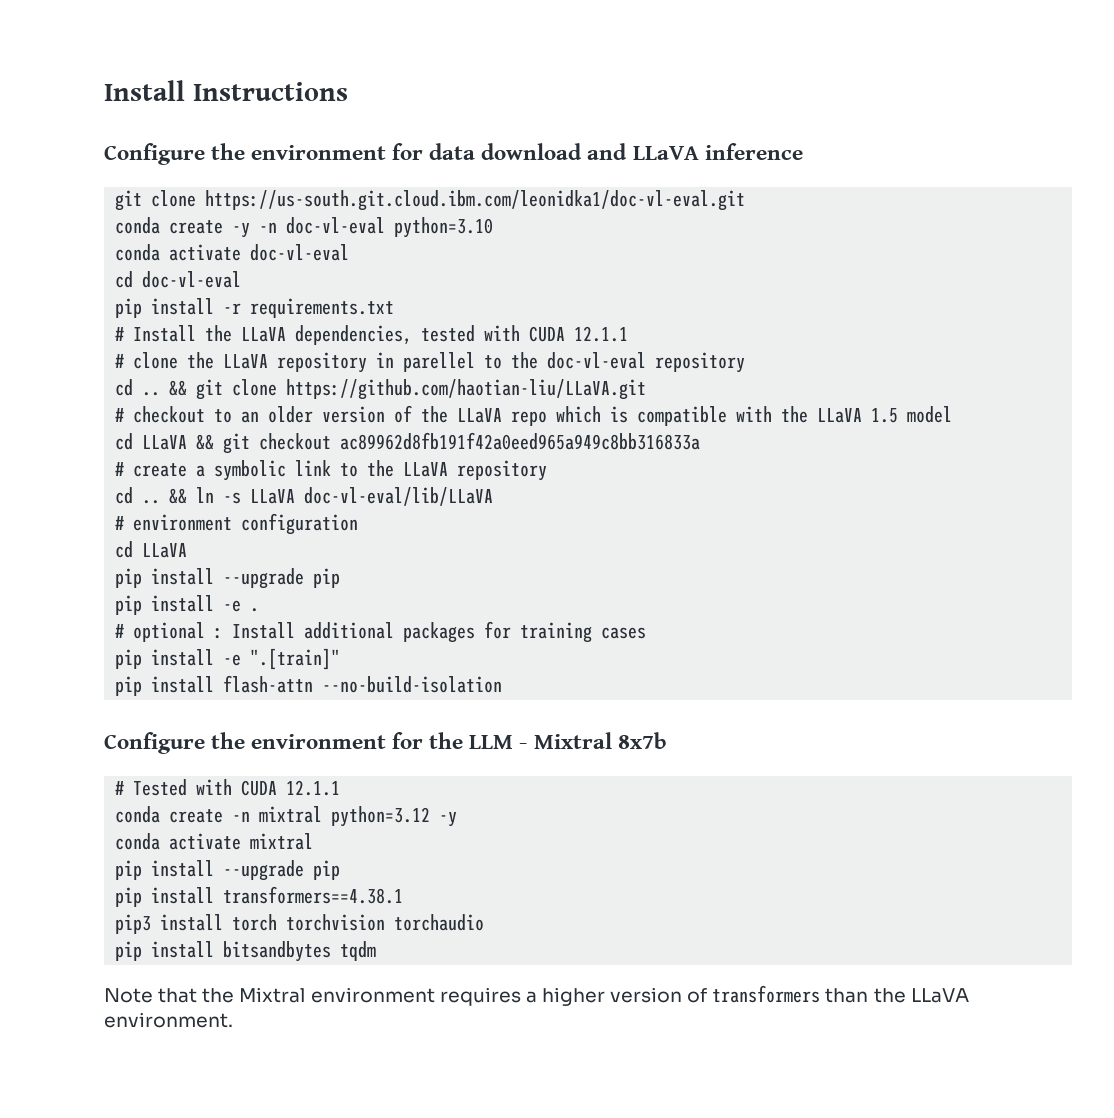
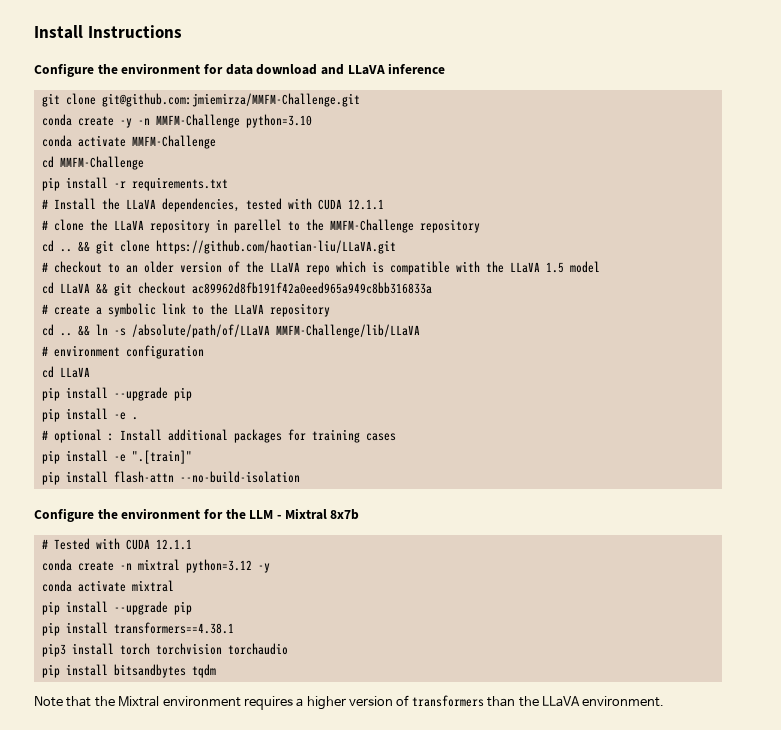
- git clone https://us-south.git.cloud.ibm.com/leonidka1/doc-vl-eval.git
+ git clone git@github.com:jmiemirza/MMFM-Challenge.git
- conda create -y -n doc-vl-eval python=3.10
+ conda create -y -n MMFM-Challenge python=3.10
- conda activate doc-vl-eval
- cd doc-vl-eval
+ conda activate MMFM-Challenge
+ cd MMFM-Challenge
- # clone the LLaVA repository in parellel to the doc-vl-eval repository
+ # clone the LLaVA repository in parellel to the MMFM-Challenge repository
- && ln -s LLaVA doc-vl-eval/lib/LLaVA
+ && ln -s /absolute/path/of/LLaVA MMFM-Challenge/lib/LLaVA

